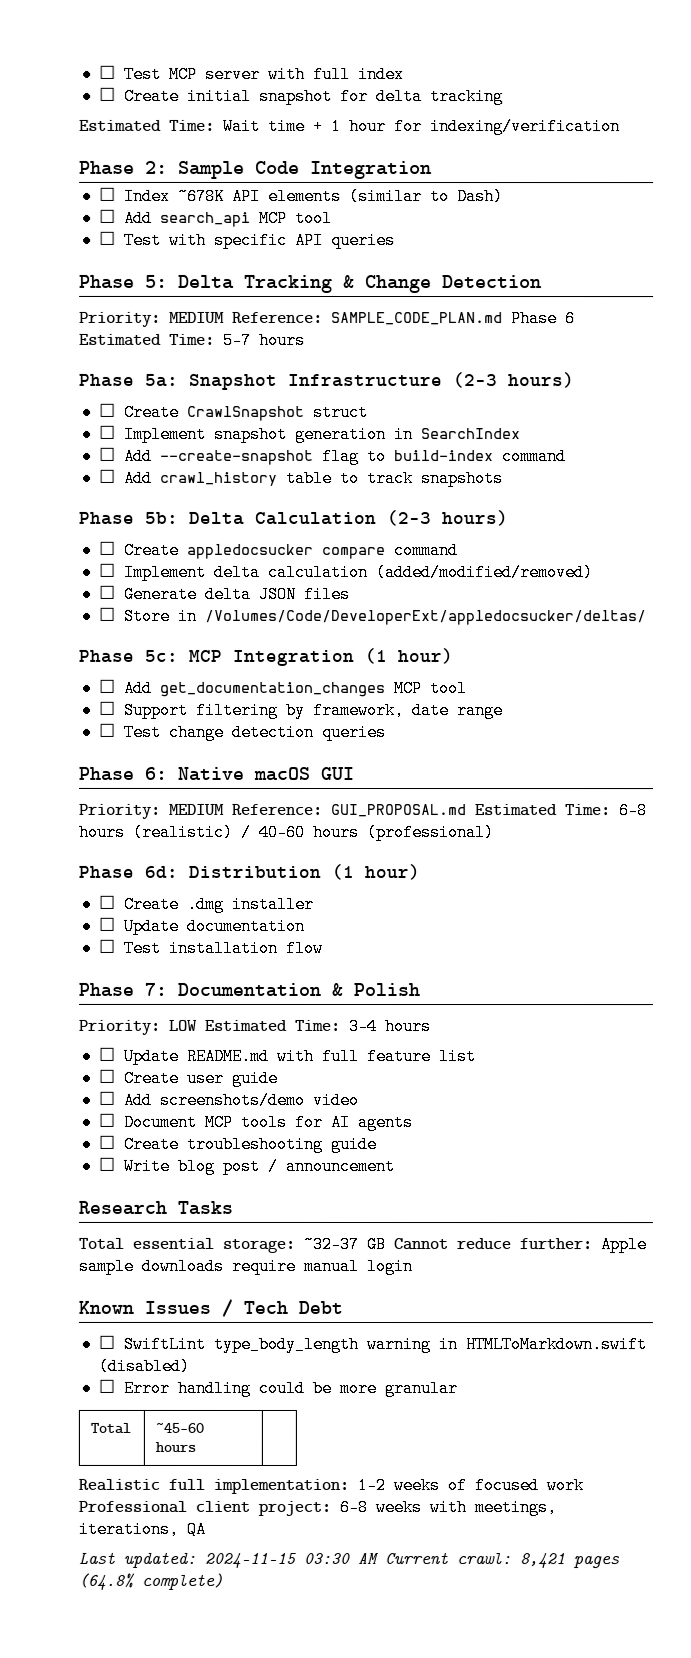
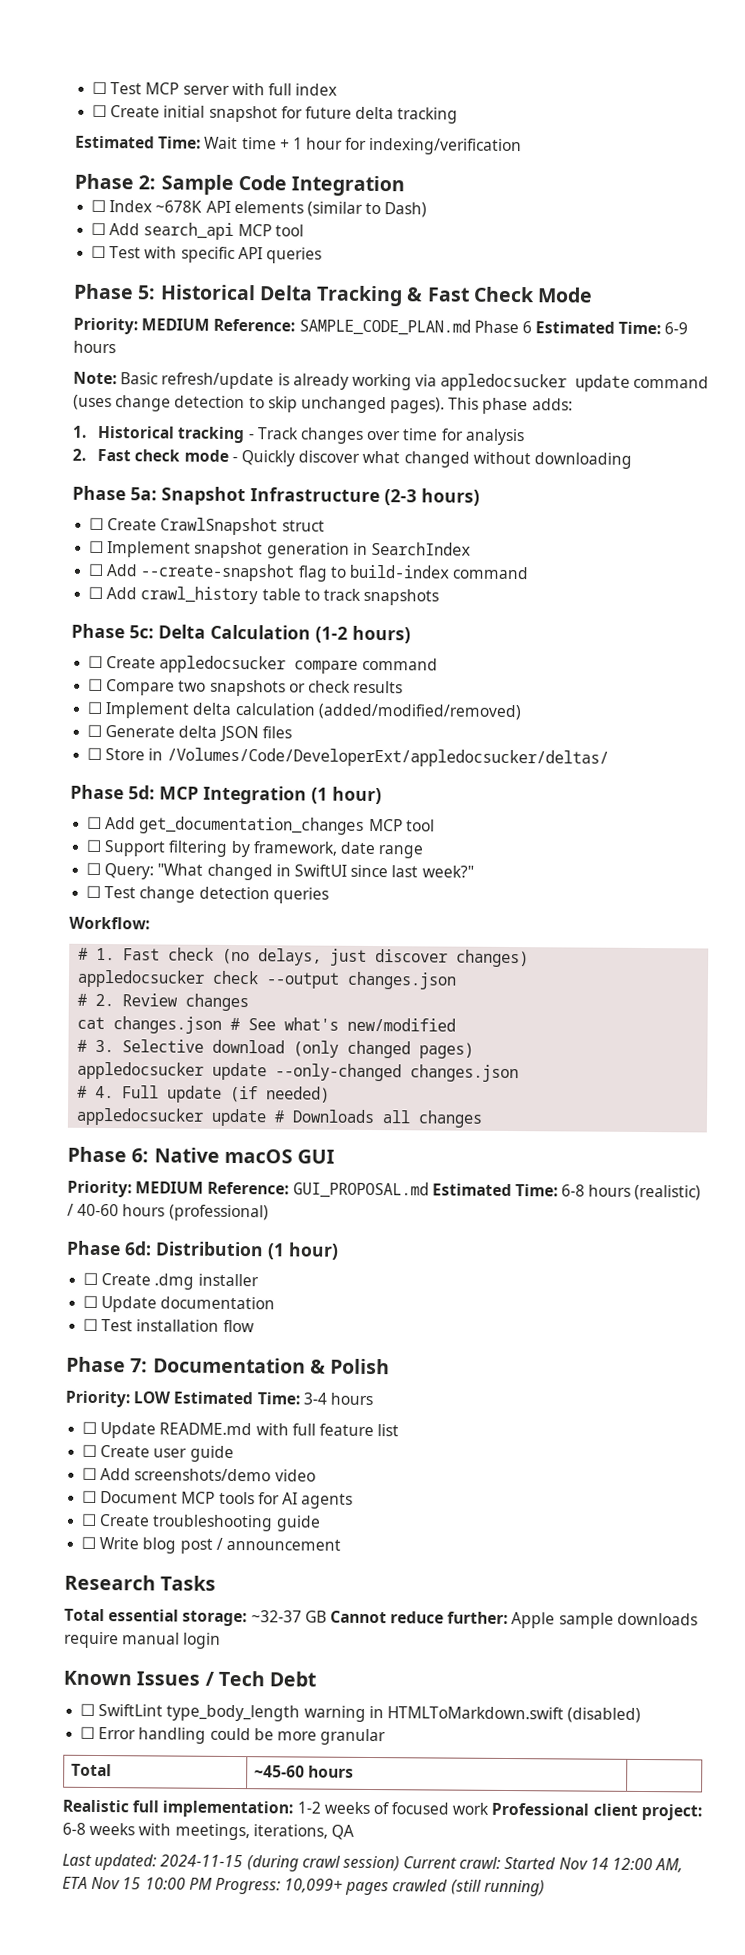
- ☐ Create initial snapshot for delta tracking
+ ☐ Create initial snapshot for future delta tracking
- Phase 5: Delta Tracking & Change Detection
+ Phase 5: Historical Delta Tracking & Fast Check Mode
- Priority: MEDIUM Reference: SAMPLE_CODE_PLAN.md Phase 6 Estimated Time: 5-7 hours
+ Priority: MEDIUM Reference: SAMPLE_CODE_PLAN.md Phase 6 Estimated Time: 6-9 hours
+ Note: Basic refresh/update is already working via appledocsucker update command (uses change detection to skip unchanged pages). This phase adds:
+ 1. Historical tracking - Track changes over time for analysis
+ 2. Fast check mode - Quickly discover what changed without downloading
- Phase 5b: Delta Calculation (2-3 hours)
+ Phase 5c: Delta Calculation (1-2 hours)
+ ☐ Compare two snapshots or check results
- Phase 5c: MCP Integration (1 hour)
+ Phase 5d: MCP Integration (1 hour)
+ ☐ Query: "What changed in SwiftUI since last week?"
+ Workflow:
+ # 1. Fast check (no delays, just discover changes)
+ appledocsucker check --output changes.json
+ # 2. Review changes
+ cat changes.json # See what's new/modified
+ # 3. Selective download (only changed pages)
+ appledocsucker update --only-changed changes.json
+ # 4. Full update (if needed)
+ appledocsucker update # Downloads all changes
- Last updated: 2024-11-15 03:30 AM Current crawl: 8,421 pages (64.8% complete)
+ Last updated: 2024-11-15 (during crawl session) Current crawl: Started Nov 14 12:00 AM, ETA Nov 15 10:00 PM Progress: 10,099+ pages crawled (still running)

